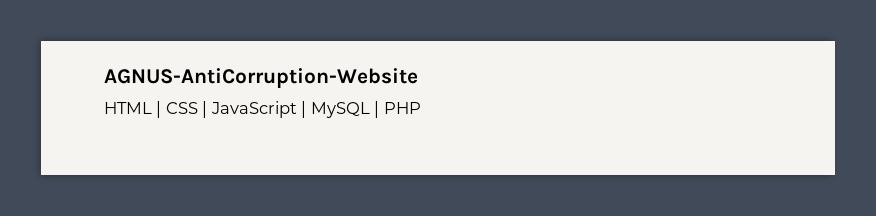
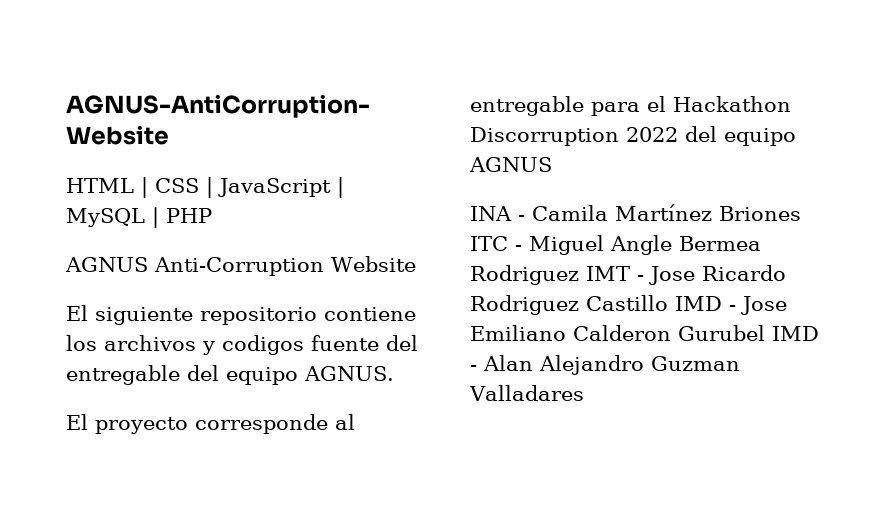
+ AGNUS Anti-Corruption Website
+ El siguiente repositorio contiene los archivos y codigos fuente del entregable del equipo AGNUS.
+ El proyecto corresponde al entregable para el Hackathon Discorruption 2022 del equipo AGNUS
+ INA - Camila Martínez Briones ITC - Miguel Angle Bermea Rodriguez IMT - Jose Ricardo Rodriguez Castillo IMD - Jose Emiliano Calderon Gurubel IMD - Alan Alejandro Guzman Valladares

